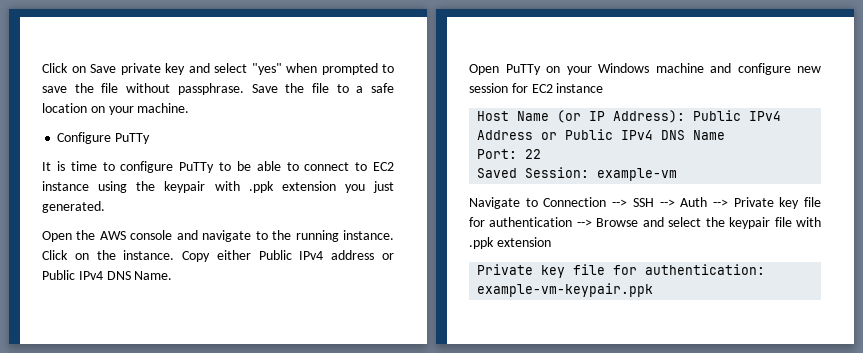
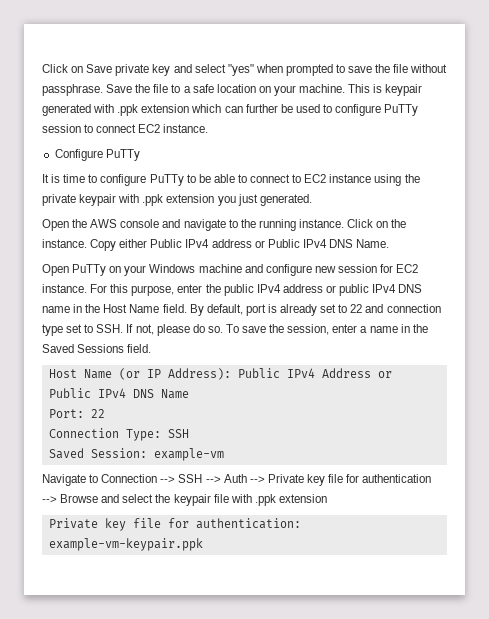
+ This is keypair generated with .ppk extension which can further be used to configure PuTTy session to connect EC2 instance.
- It is time to configure PuTTy to be able to connect to EC2 instance using the keypair with .ppk extension you just generated.
+ It is time to configure PuTTy to be able to connect to EC2 instance using the private keypair with .ppk extension you just generated.
- Open PuTTy on your Windows machine and configure new session for EC2 instance
+ Open PuTTy on your Windows machine and configure new session for EC2 instance. For this purpose, enter the public IPv4 address or public IPv4 DNS name in the Host Name field. By default, port is already set to 22 and connection type set to SSH. If not, please do so. To save the session, enter a name in the Saved Sessions field.
+ Connection Type: SSH

